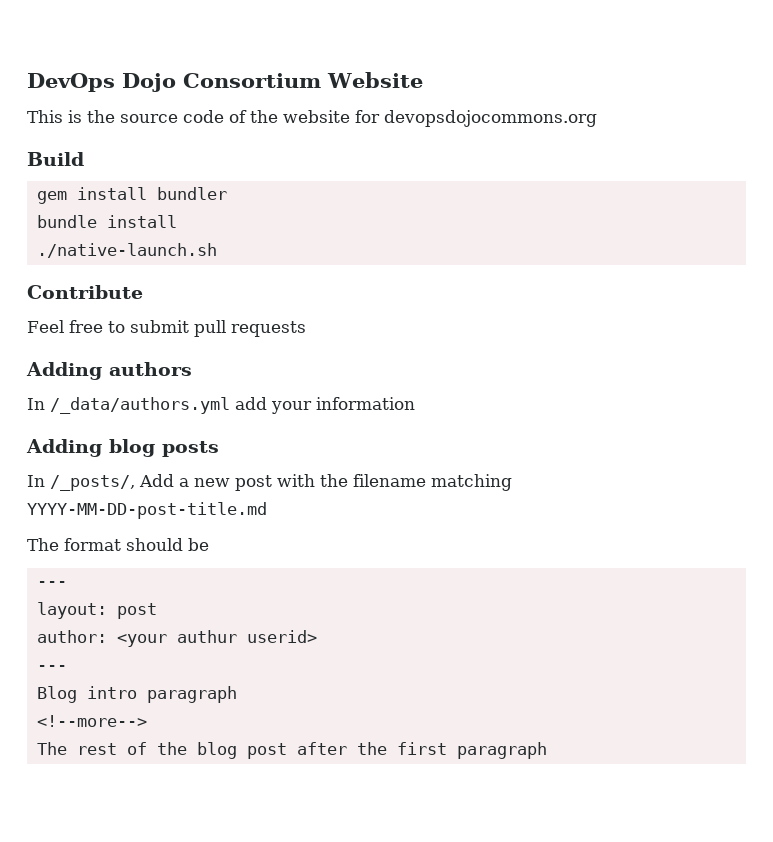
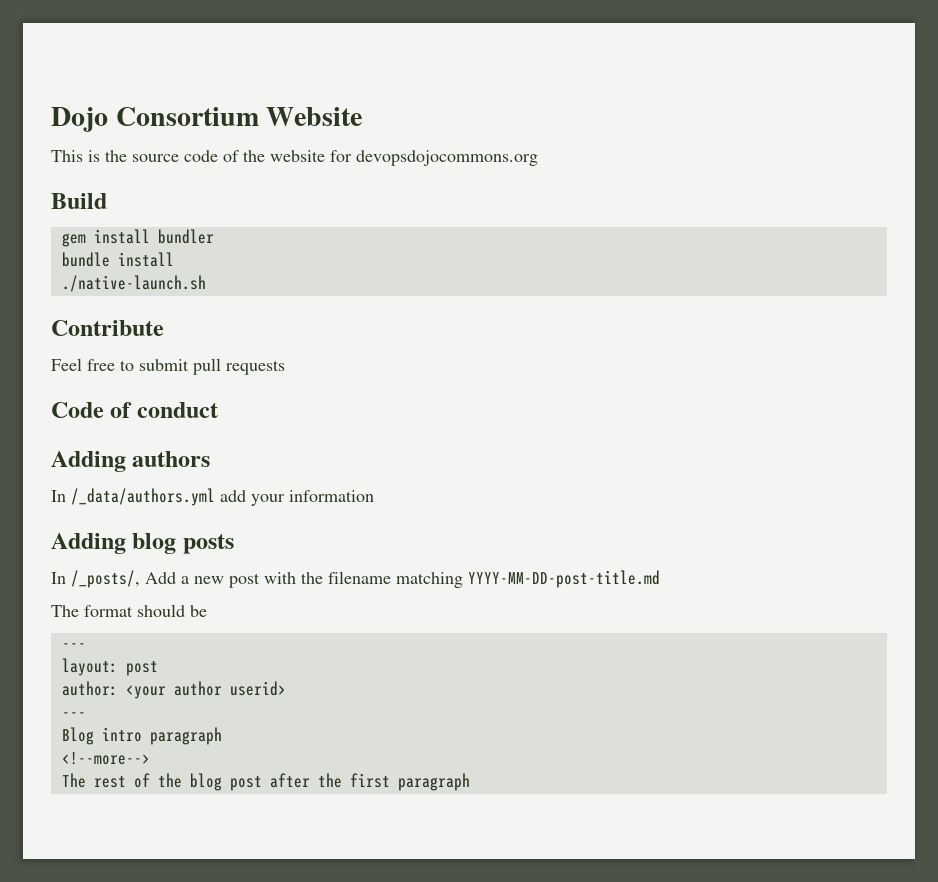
- DevOps Dojo Consortium Website
+ Dojo Consortium Website
+ Code of conduct
- author: <your authur userid>
+ author: <your author userid>

